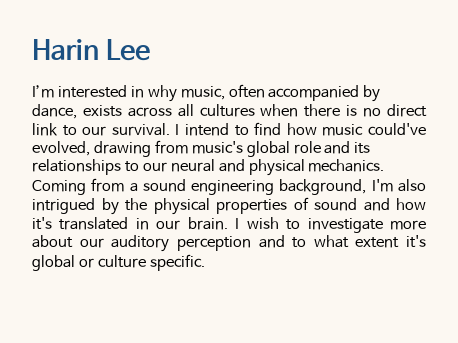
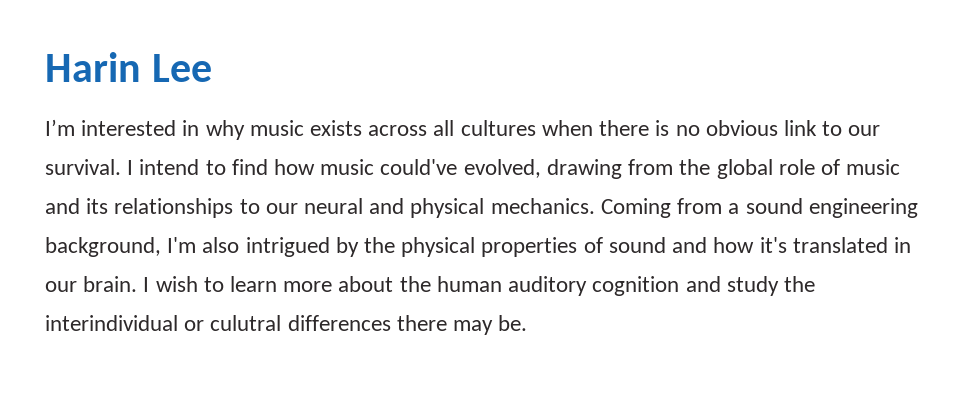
- I’m interested in why music, often accompanied by dance, exists across all cultures when there is no direct link to our survival.
+ I’m interested in why music exists across all cultures when there is no obvious link to our survival.
- I intend to find how music could've evolved, drawing from music's global role and its relationships to our neural and physical mechanics.
+ I intend to find how music could've evolved, drawing from the global role of music and its relationships to our neural and physical mechanics.
- I wish to investigate more about our auditory perception and to what extent it's global or culture specific.
+ I wish to learn more about the human auditory cognition and study the interindividual or culutral differences there may be.

